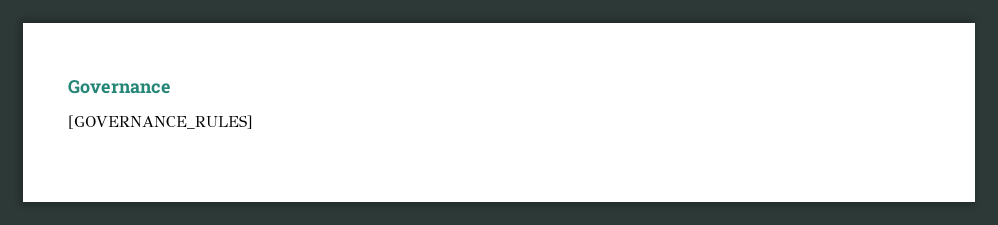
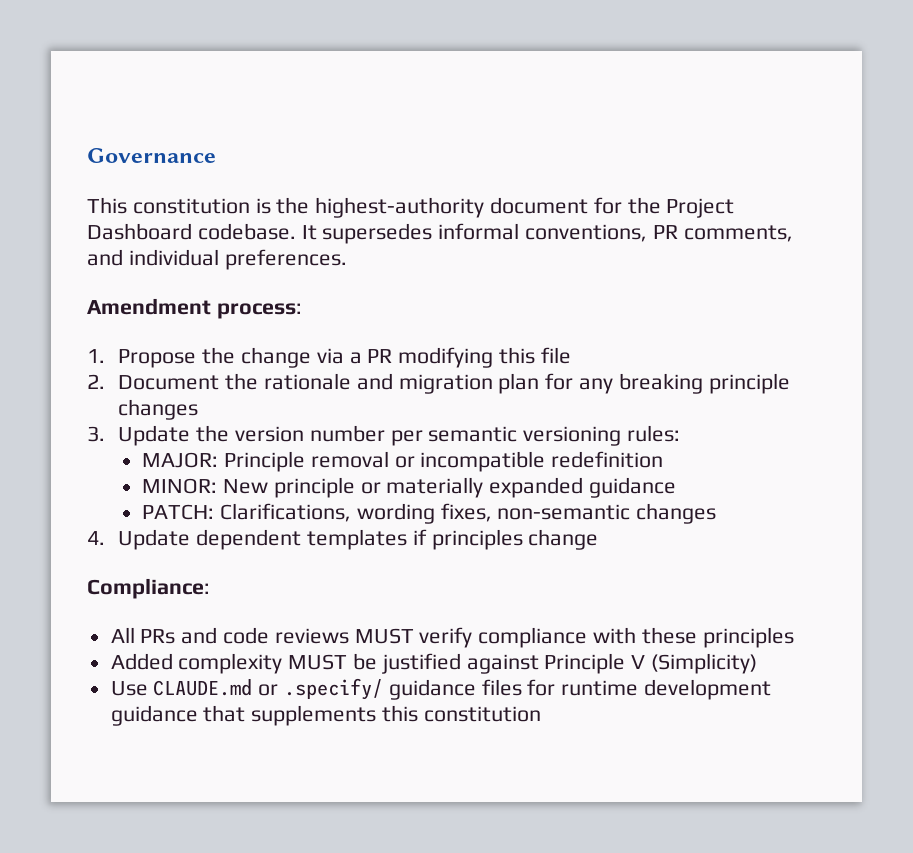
- [GOVERNANCE_RULES]
+ This constitution is the highest-authority document for the Project Dashboard codebase. It supersedes informal conventions, PR comments, and individual preferences.
+ Amendment process:
+ 1. Propose the change via a PR modifying this file
+ 2. Document the rationale and migration plan for any breaking principle changes
+ 3. Update the version number per semantic versioning rules:
+ MAJOR: Principle removal or incompatible redefinition
+ MINOR: New principle or materially expanded guidance
+ PATCH: Clarifications, wording fixes, non-semantic changes
+ 4. Update dependent templates if principles change
+ Compliance:
+ All PRs and code reviews MUST verify compliance with these principles
+ Added complexity MUST be justified against Principle V (Simplicity)
+ Use CLAUDE.md or .specify/ guidance files for runtime development guidance that supplements this constitution

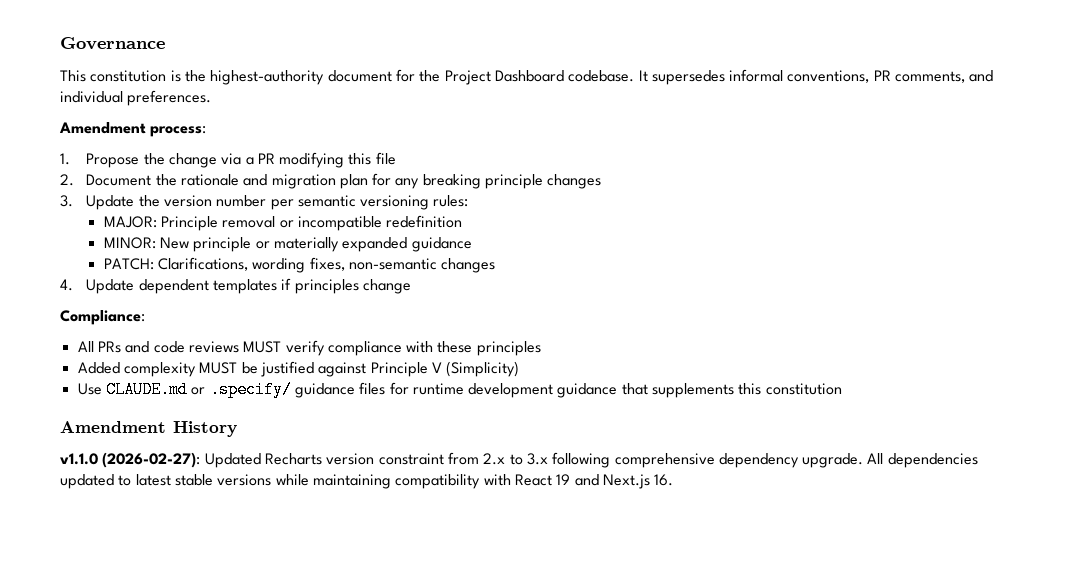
+ Amendment History
+ v1.1.0 (2026-02-27): Updated Recharts version constraint from 2.x to 3.x following comprehensive dependency upgrade. All dependencies updated to latest stable versions while maintaining compatibility with React 19 and Next.js 16.

